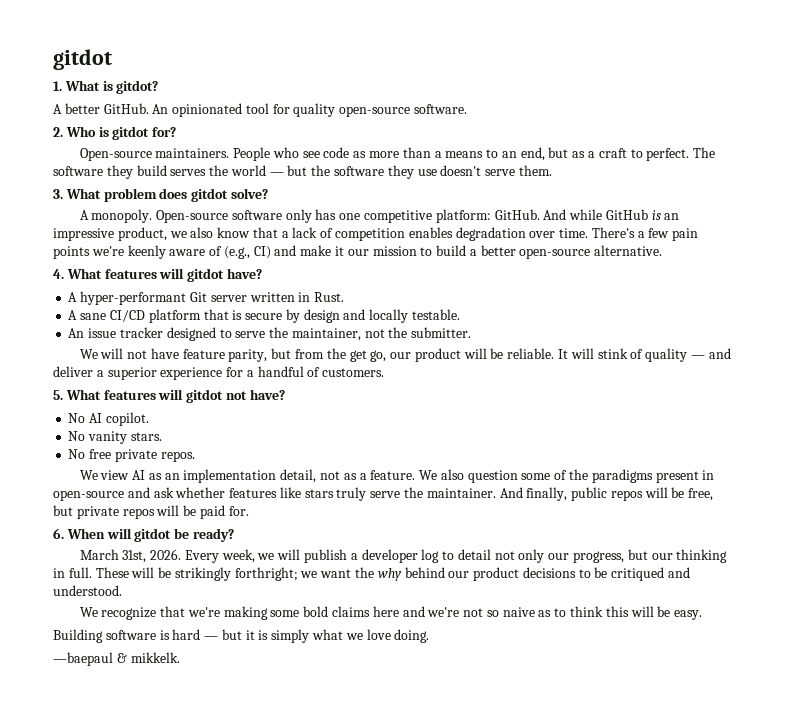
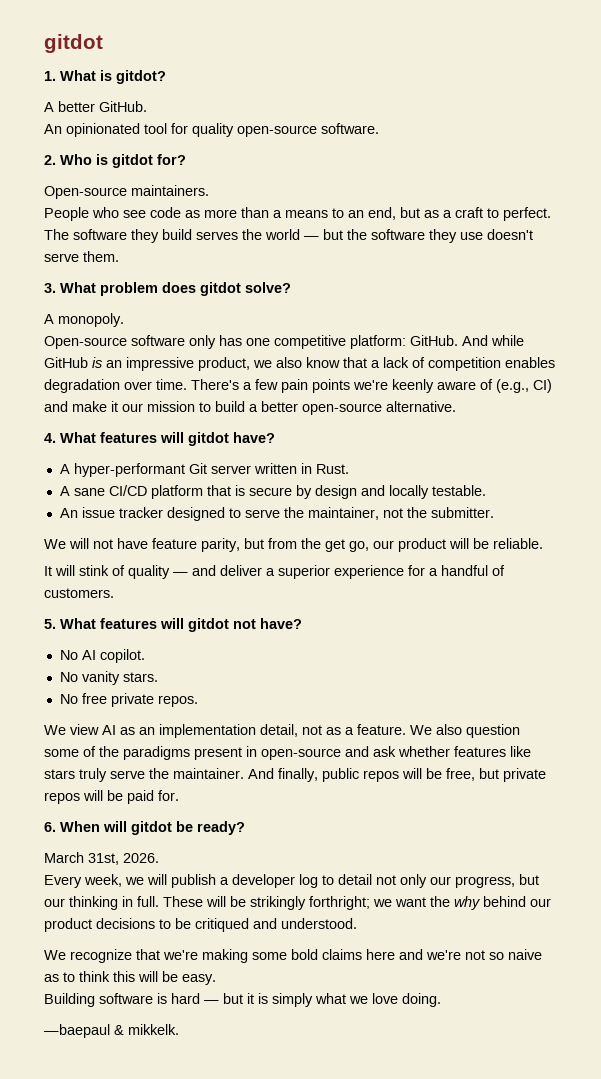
- A better GitHub. An opinionated tool for quality open-source software.
+ A better GitHub.
+ An opinionated tool for quality open-source software.
- Open-source maintainers. People who see code as more than a means to an end, but as a craft to perfect.
+ Open-source maintainers.
+ People who see code as more than a means to an end, but as a craft to perfect.
- A monopoly. Open-source software only has one competitive platform: GitHub.
+ A monopoly.
+ Open-source software only has one competitive platform: GitHub.
- We will not have feature parity, but from the get go, our product will be reliable. It will stink of quality — and deliver a superior experience for a handful of customers.
+ We will not have feature parity, but from the get go, our product will be reliable.
+ It will stink of quality — and deliver a superior experience for a handful of customers.
- March 31st, 2026. Every week, we will publish a developer log to detail not only our progress, but our thinking in full.
+ March 31st, 2026.
+ Every week, we will publish a developer log to detail not only our progress, but our thinking in full.

